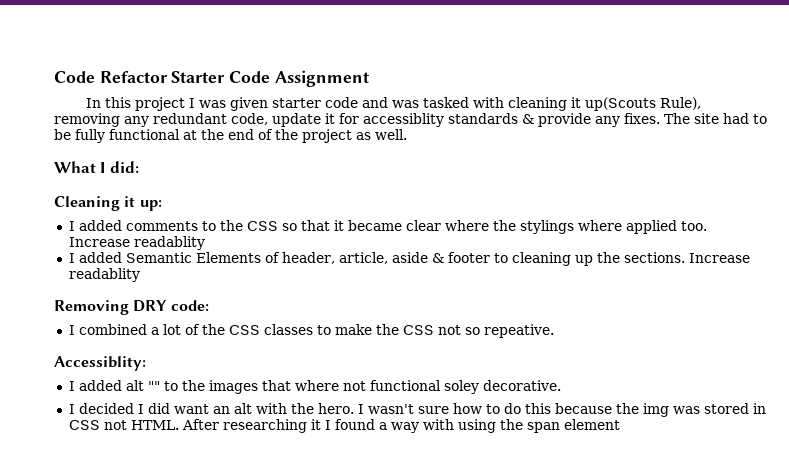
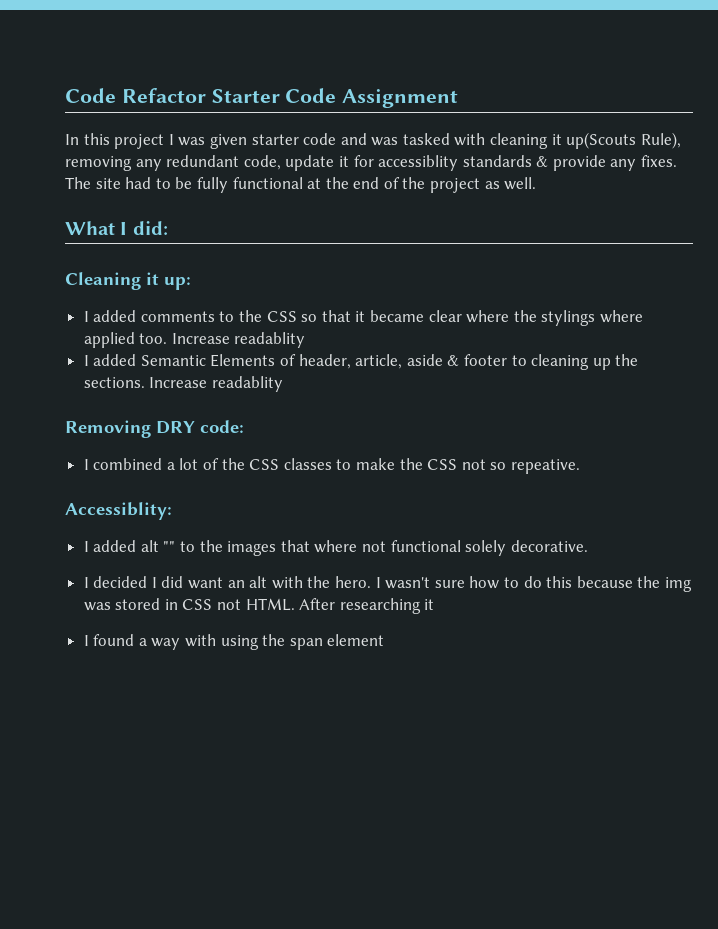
- I added alt "" to the images that where not functional soley decorative.
+ I added alt "" to the images that where not functional solely decorative.
- After researching it I found a way with using the span element
+ After researching it
+ I found a way with using the span element

